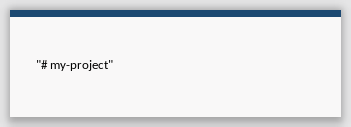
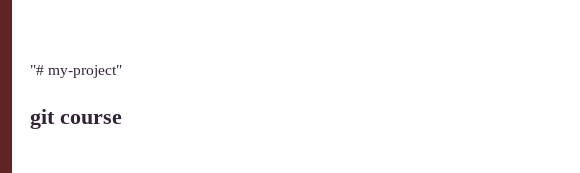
+ git course

